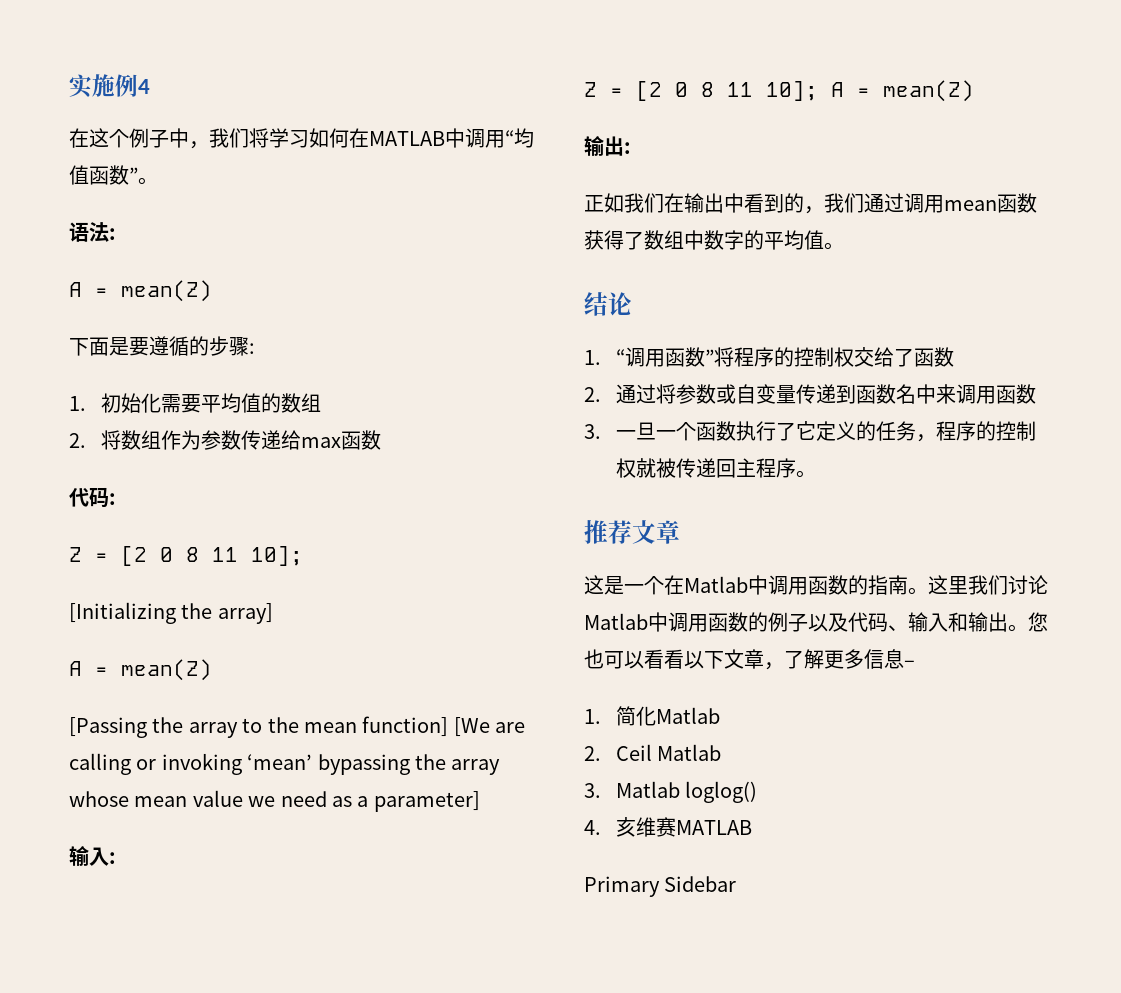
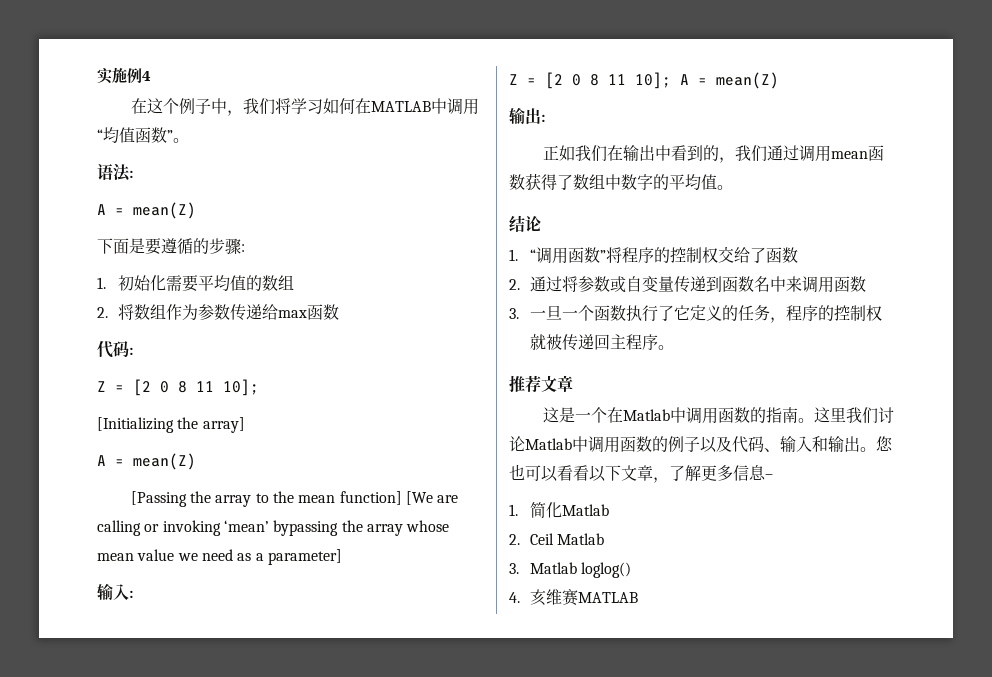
- Primary Sidebar

